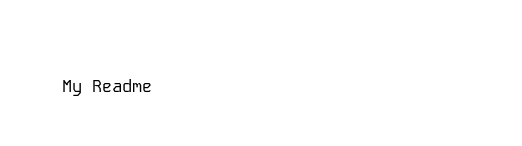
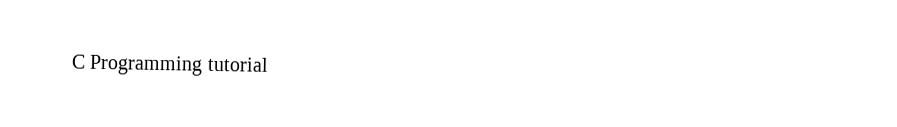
- My Readme
+ C Programming tutorial

